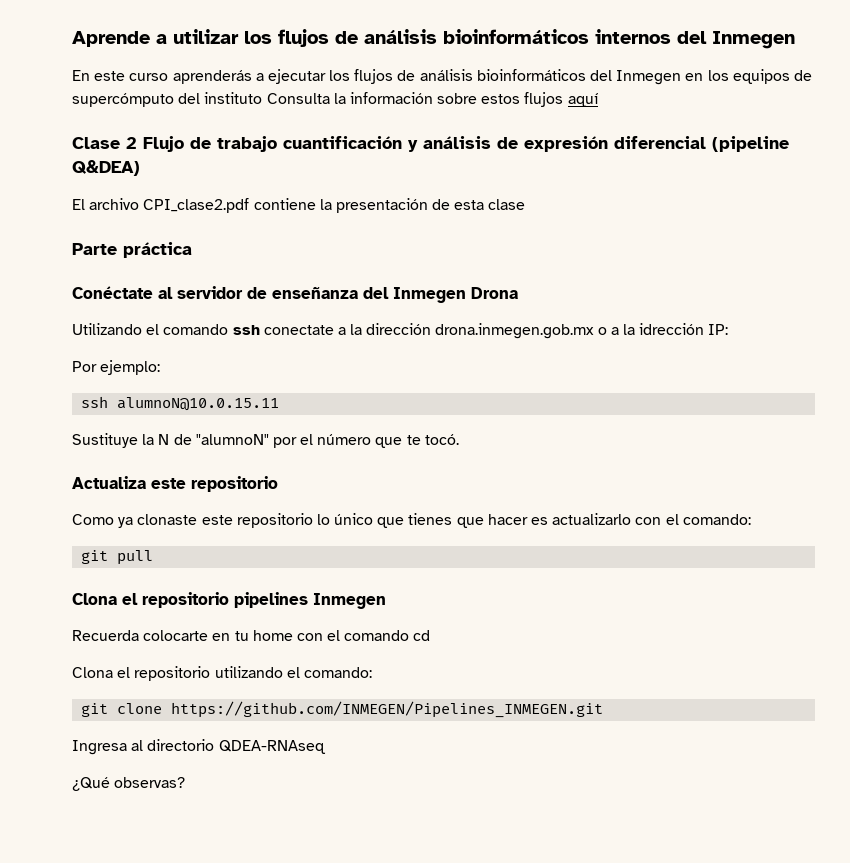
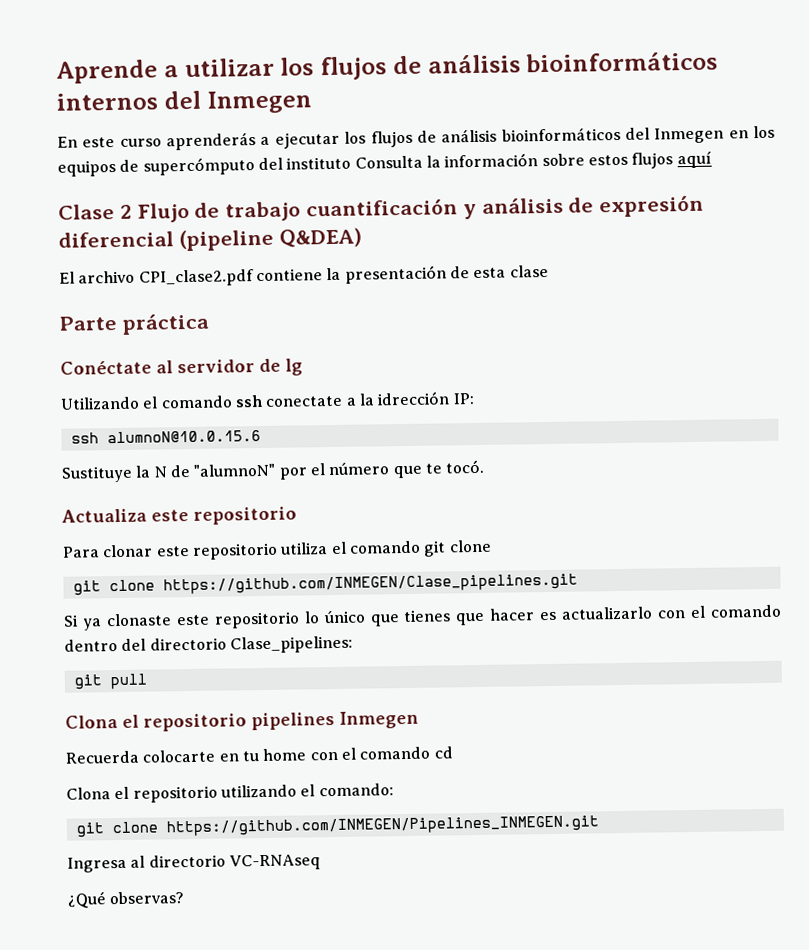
- Conéctate al servidor de enseñanza del Inmegen Drona
+ Conéctate al servidor de lg
- Utilizando el comando ssh conectate a la dirección drona.inmegen.gob.mx o a la idrección IP:
+ Utilizando el comando ssh conectate a la idrección IP:
- Por ejemplo:
- ssh alumnoN@10.0.15.11
+ ssh alumnoN@10.0.15.6
- Como ya clonaste este repositorio lo único que tienes que hacer es actualizarlo con el comando:
+ Para clonar este repositorio utiliza el comando git clone
+ git clone https://github.com/INMEGEN/Clase_pipelines.git
+ Si ya clonaste este repositorio lo único que tienes que hacer es actualizarlo con el comando dentro del directorio Clase_pipelines:
- Ingresa al directorio QDEA-RNAseq
+ Ingresa al directorio VC-RNAseq

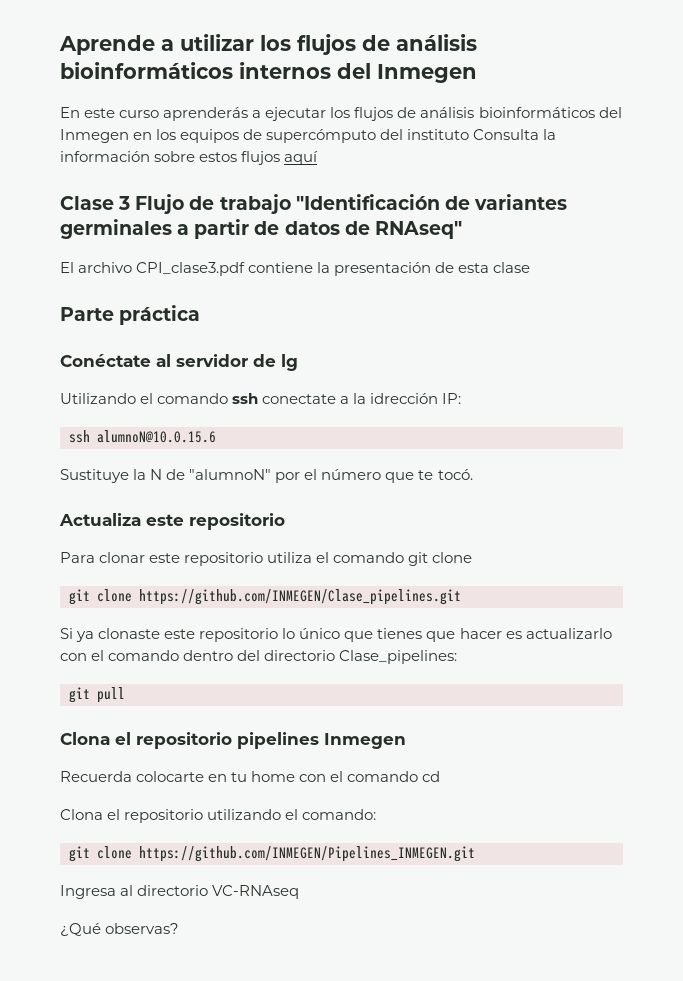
- Clase 2 Flujo de trabajo cuantificación y análisis de expresión diferencial (pipeline Q&DEA)
+ Clase 3 Flujo de trabajo "Identificación de variantes germinales a partir de datos de RNAseq"
- El archivo CPI_clase2.pdf contiene la presentación de esta clase
+ El archivo CPI_clase3.pdf contiene la presentación de esta clase

